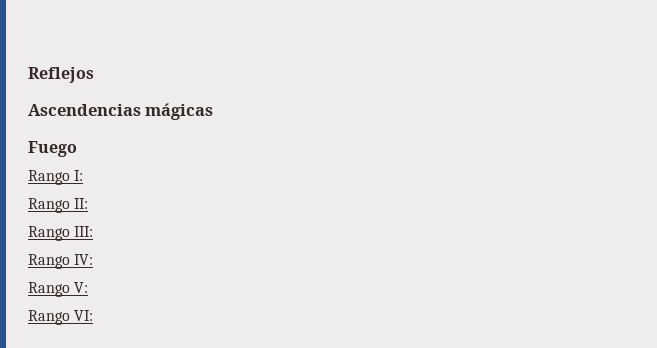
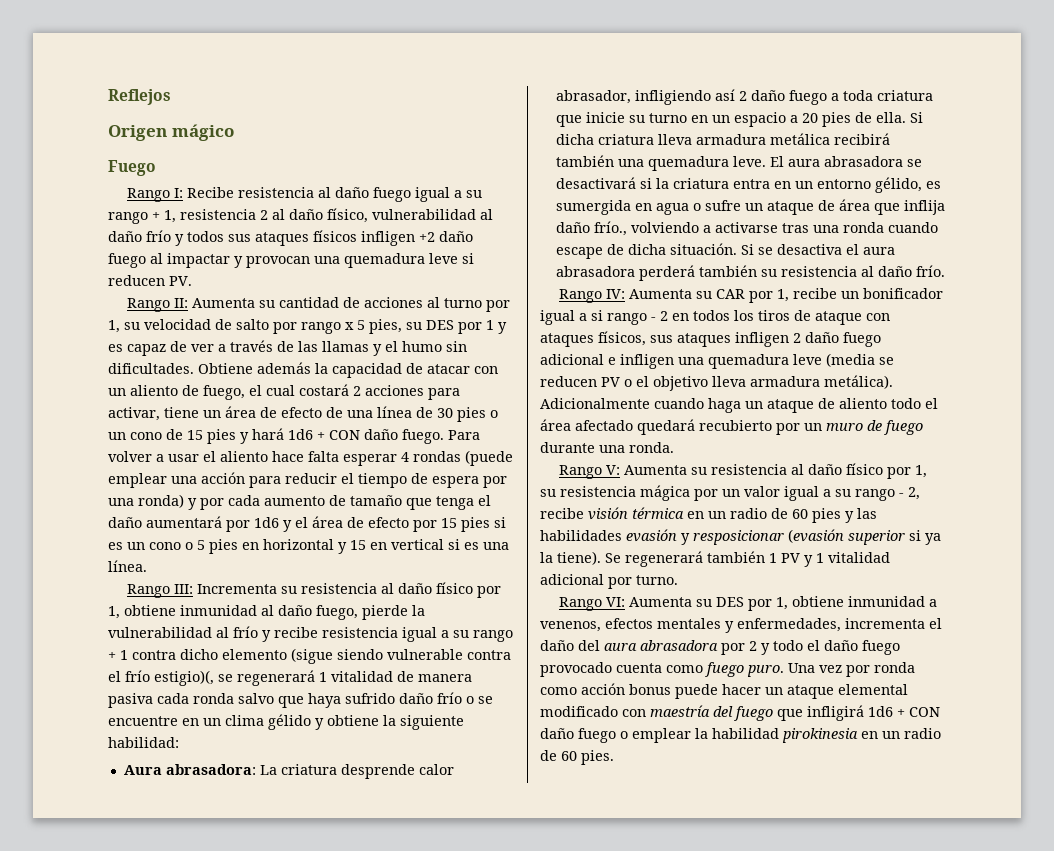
- Ascendencias mágicas
+ Origen mágico
- Rango I:
- Rango II:
- Rango III:
- Rango IV:
- Rango V:
- Rango VI:
+ Rango I: Recibe resistencia al daño fuego igual a su rango + 1, resistencia 2 al daño físico, vulnerabilidad al daño frío y todos sus ataques físicos infligen +2 daño fuego al impactar y provocan una quemadura leve si reducen PV.
+ Rango II: Aumenta su cantidad de acciones al turno por 1, su velocidad de salto por rango x 5 pies, su DES por 1 y es capaz de ver a través de las llamas y el humo sin dificultades. Obtiene además la capacidad de atacar con un aliento de fuego, el cual costará 2 acciones para activar, tiene un área de efecto de una línea de 30 pies o un cono de 15 pies y hará 1d6 + CON daño fuego. Para volver a usar el aliento hace falta esperar 4 rondas (puede emplear una acción para reducir el tiempo de espera por una ronda) y por cada aumento de tamaño que tenga el daño aumentará por 1d6 y el área de efecto por 15 pies si es un cono o 5 pies en horizontal y 15 en vertical si es una línea.
+ Rango III: Incrementa su resistencia al daño físico por 1, obtiene inmunidad al daño fuego, pierde la vulnerabilidad al frío y recibe resistencia igual a su rango + 1 contra dicho elemento (sigue siendo vulnerable contra el frío estigio)(, se regenerará 1 vitalidad de manera pasiva cada ronda salvo que haya sufrido daño frío o se encuentre en un clima gélido y obtiene la siguiente habilidad:
+ Aura abrasadora: La criatura desprende calor abrasador, infligiendo así 2 daño fuego a toda criatura que inicie su turno en un espacio a 20 pies de ella. Si dicha criatura lleva armadura metálica recibirá también una quemadura leve. El aura abrasadora se desactivará si la criatura entra en un entorno gélido, es sumergida en agua o sufre un ataque de área que inflija daño frío., volviendo a activarse tras una ronda cuando escape de dicha situación. Si se desactiva el aura abrasadora perderá también su resistencia al daño frío.
+ Rango IV: Aumenta su CAR por 1, recibe un bonificador igual a si rango - 2 en todos los tiros de ataque con ataques físicos, sus ataques infligen 2 daño fuego adicional e infligen una quemadura leve (media se reducen PV o el objetivo lleva armadura metálica). Adicionalmente cuando haga un ataque de aliento todo el área afectado quedará recubierto por un muro de fuego durante una ronda.
+ Rango V: Aumenta su resistencia al daño físico por 1, su resistencia mágica por un valor igual a su rango - 2, recibe visión térmica en un radio de 60 pies y las habilidades evasión y resposicionar (evasión superior si ya la tiene). Se regenerará también 1 PV y 1 vitalidad adicional por turno.
+ Rango VI: Aumenta su DES por 1, obtiene inmunidad a venenos, efectos mentales y enfermedades, incrementa el daño del aura abrasadora por 2 y todo el daño fuego provocado cuenta como fuego puro. Una vez por ronda como acción bonus puede hacer un ataque elemental modificado con maestría del fuego que infligirá 1d6 + CON daño fuego o emplear la habilidad pirokinesia en un radio de 60 pies.

